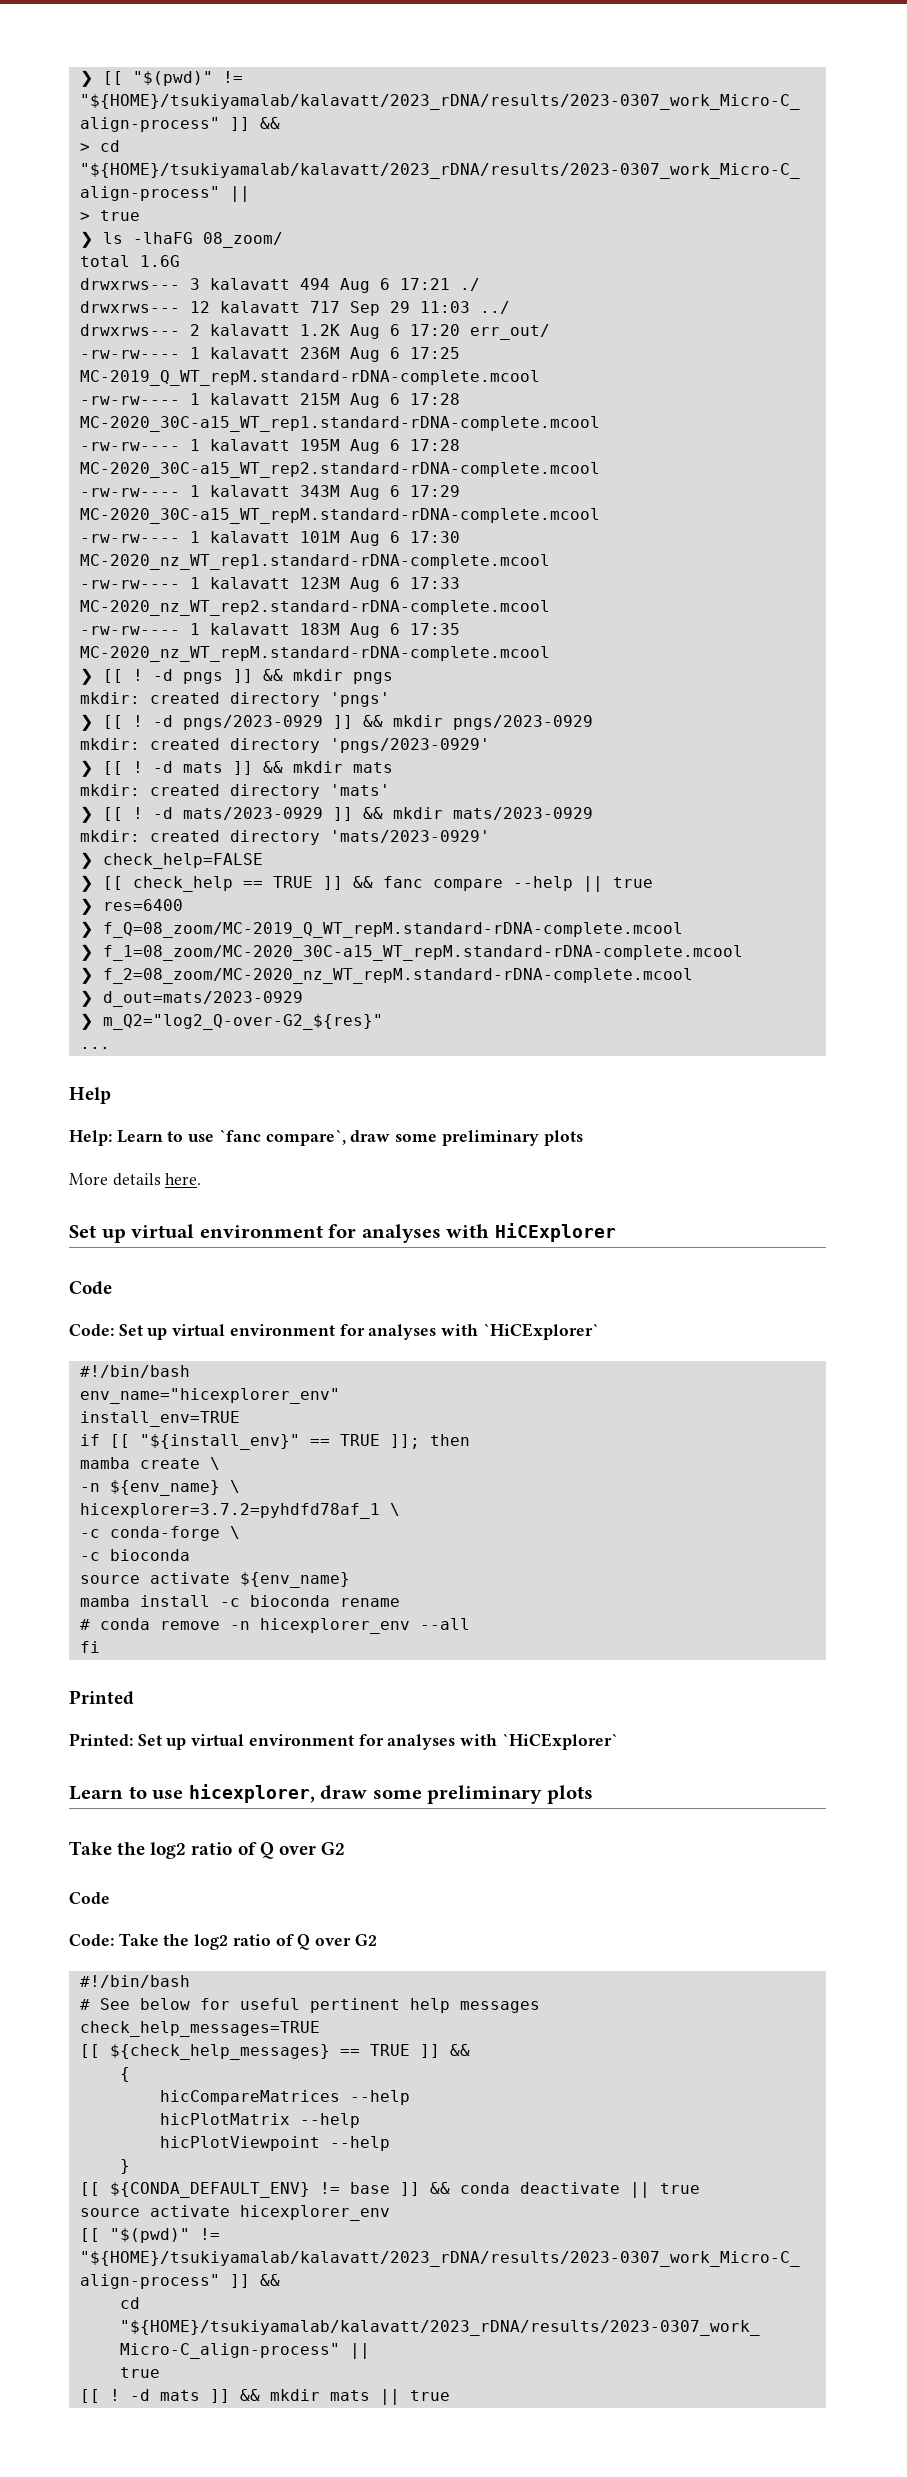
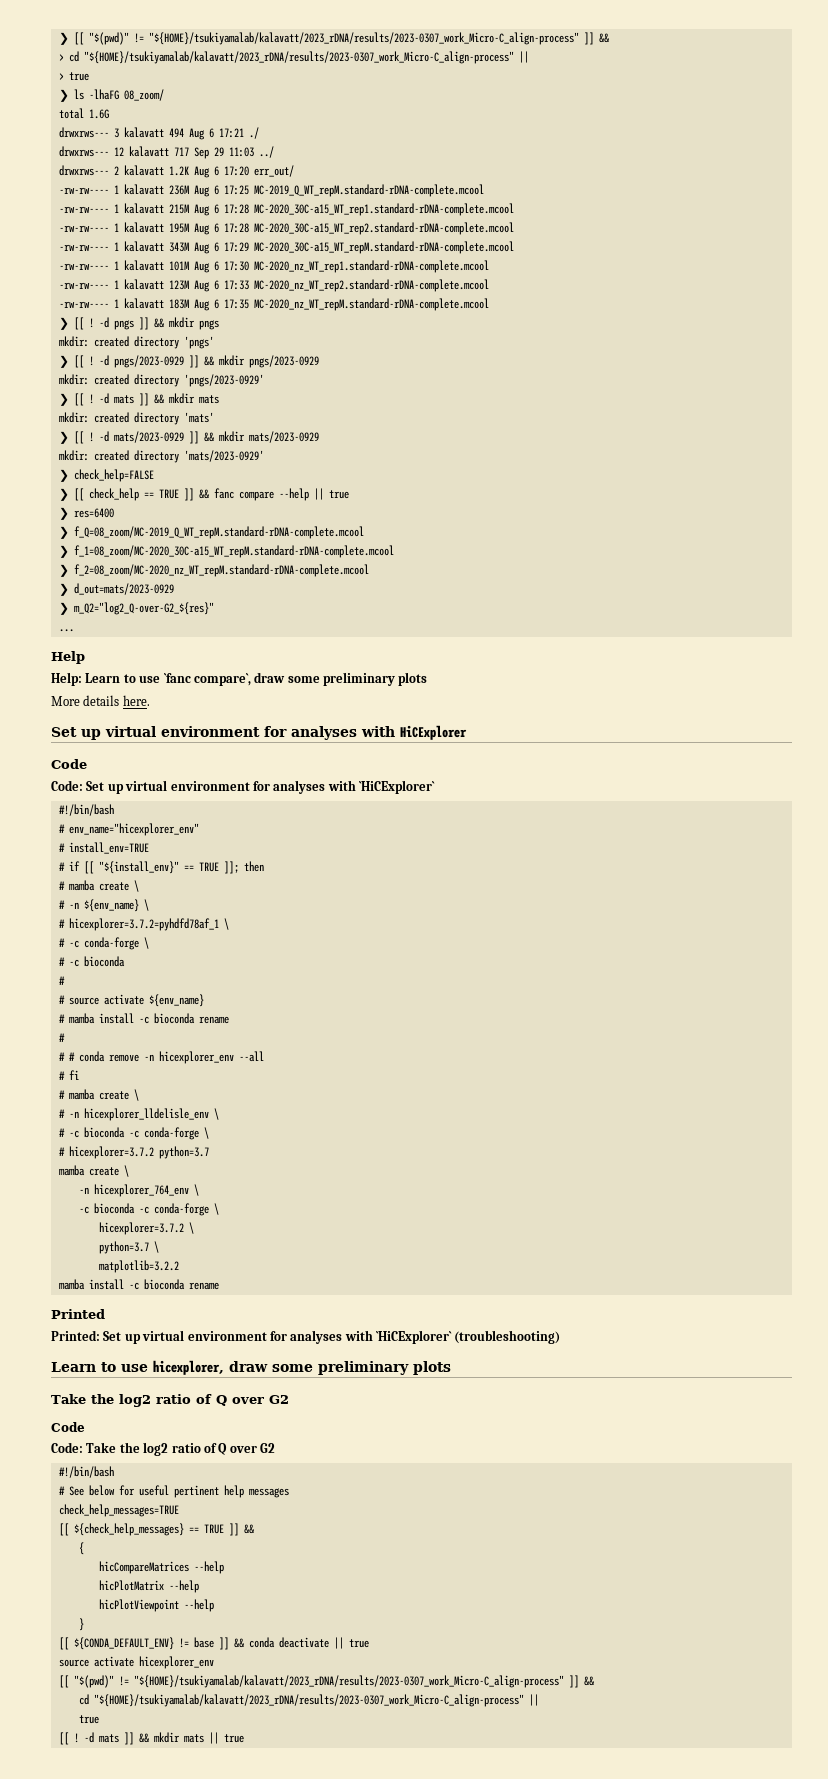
- env_name="hicexplorer_env"
+ # env_name="hicexplorer_env"
- install_env=TRUE
+ # install_env=TRUE
- if [[ "${install_env}" == TRUE ]]; then
- mamba create \
- -n ${env_name} \
+ # if [[ "${install_env}" == TRUE ]]; then
+ # mamba create \
+ # -n ${env_name} \
- hicexplorer=3.7.2=pyhdfd78af_1 \
+ # hicexplorer=3.7.2=pyhdfd78af_1 \
- -c conda-forge \
- -c bioconda
- source activate ${env_name}
+ # -c conda-forge \
+ # -c bioconda
+ #
+ # source activate ${env_name}
- mamba install -c bioconda rename
- # conda remove -n hicexplorer_env --all
+ # mamba install -c bioconda rename
+ #
+ # # conda remove -n hicexplorer_env --all
- fi
+ # fi
+ # mamba create \
+ # -n hicexplorer_lldelisle_env \
+ # -c bioconda -c conda-forge \
+ # hicexplorer=3.7.2 python=3.7
+ mamba create \
+ -n hicexplorer_764_env \
+ -c bioconda -c conda-forge \
+ hicexplorer=3.7.2 \
+ python=3.7 \
+ matplotlib=3.2.2
+ mamba install -c bioconda rename
- Printed: Set up virtual environment for analyses with `HiCExplorer`
+ Printed: Set up virtual environment for analyses with `HiCExplorer` (troubleshooting)

